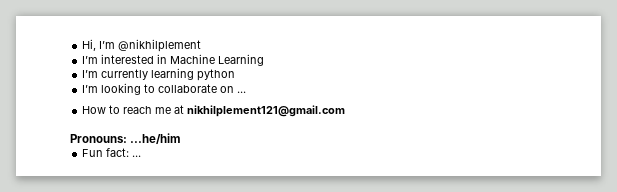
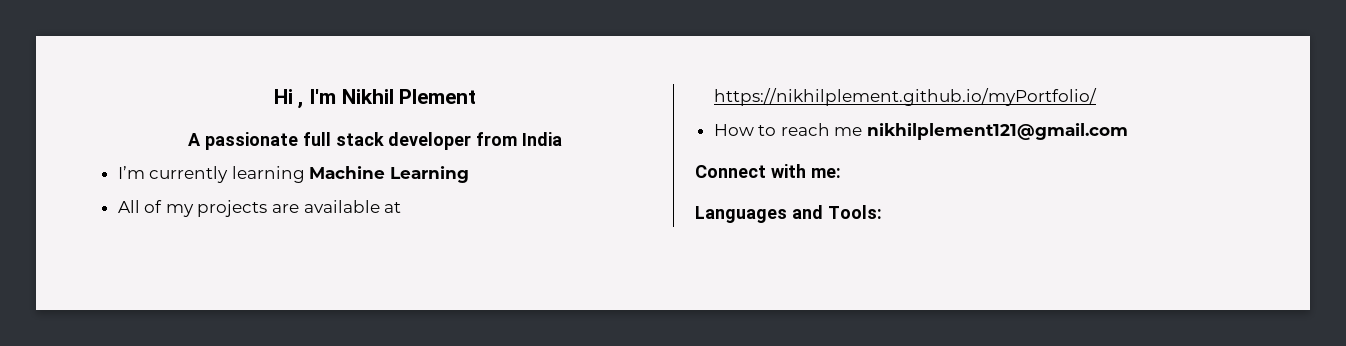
- Hi, I’m @nikhilplement
- I’m interested in Machine Learning
- I’m currently learning python
- I’m looking to collaborate on ...
+ Hi , I'm Nikhil Plement
+ A passionate full stack developer from India
+ I’m currently learning Machine Learning
+ All of my projects are available at https://nikhilplement.github.io/myPortfolio/
- How to reach me at nikhilplement121@gmail.com
+ How to reach me nikhilplement121@gmail.com
- Pronouns: ...he/him
- Fun fact: ...
+ Connect with me:
+ Languages and Tools:

